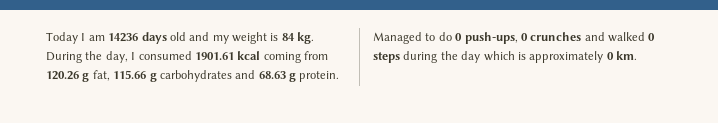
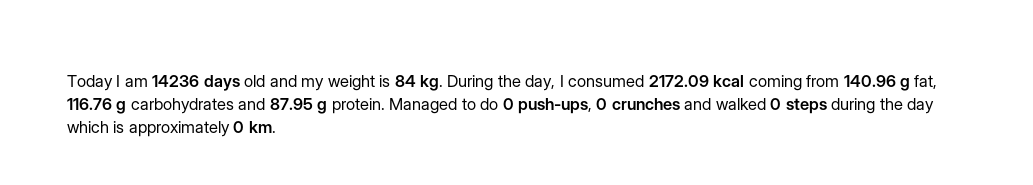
- During the day, I consumed 1901.61 kcal coming from 120.26 g fat, 115.66 g carbohydrates and 68.63 g protein.
+ During the day, I consumed 2172.09 kcal coming from 140.96 g fat, 116.76 g carbohydrates and 87.95 g protein.

